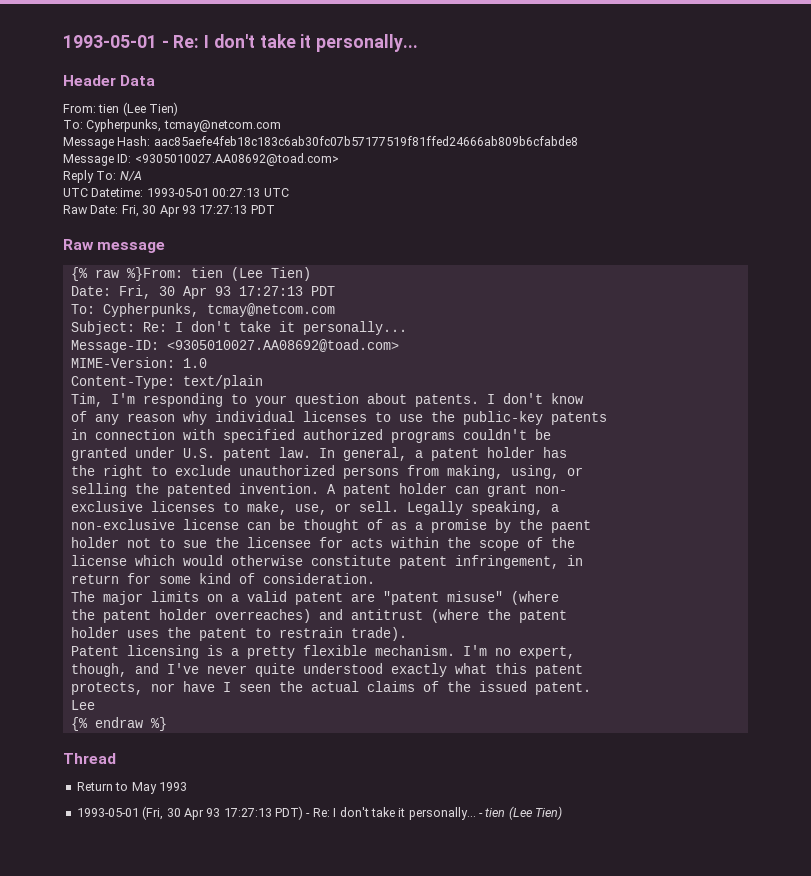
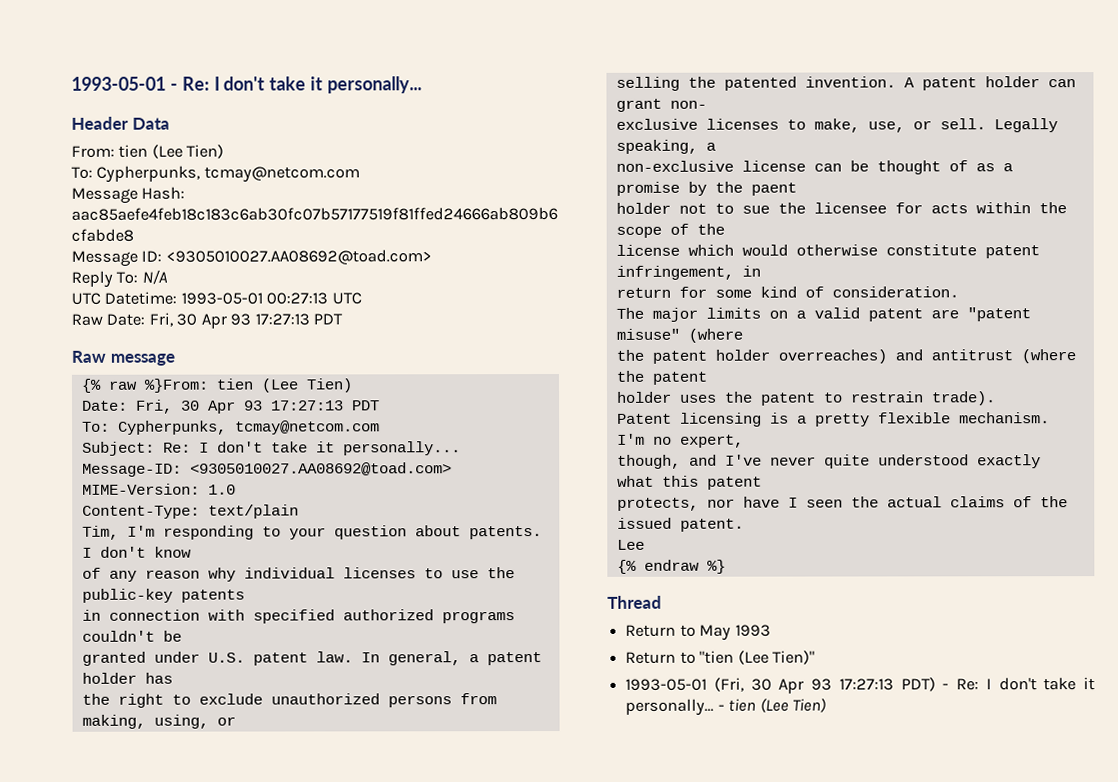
+ Return to "tien (Lee Tien)"

